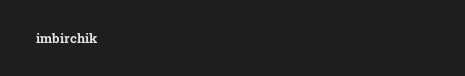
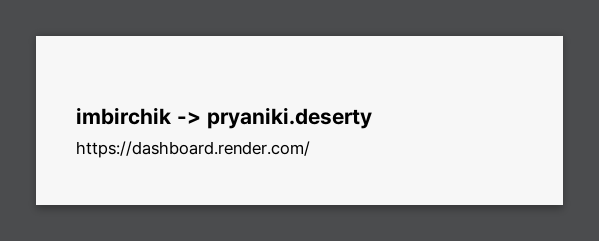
- imbirchik
+ imbirchik -> pryaniki.deserty
+ https://dashboard.render.com/

